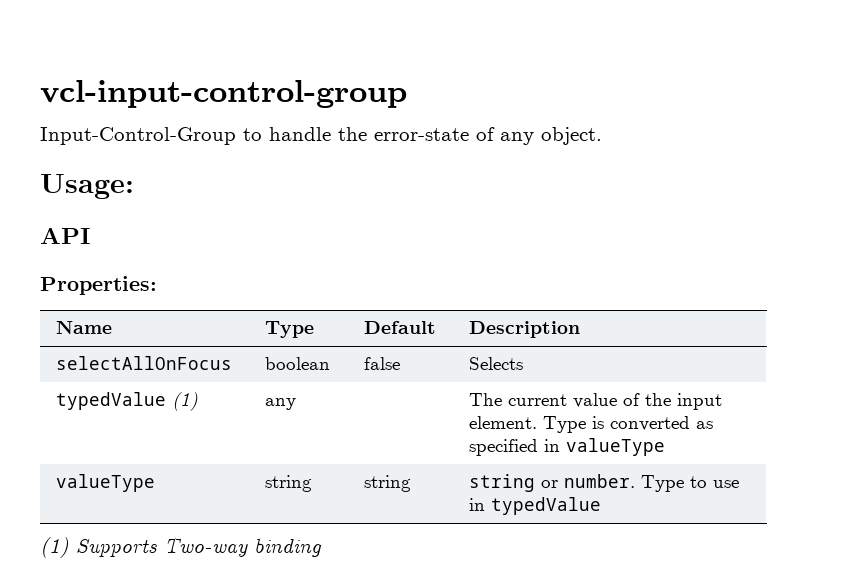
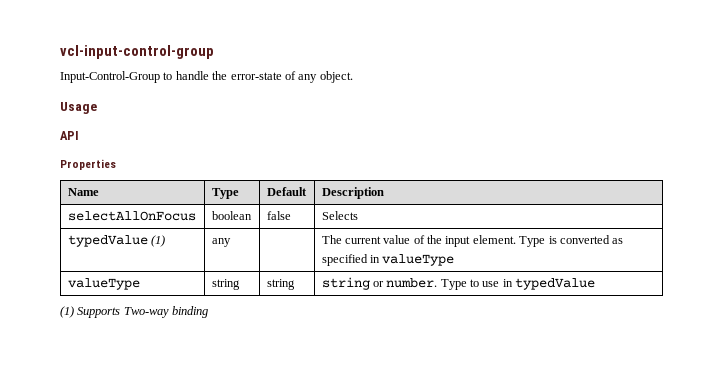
- Usage:
+ Usage
- Properties:
+ Properties

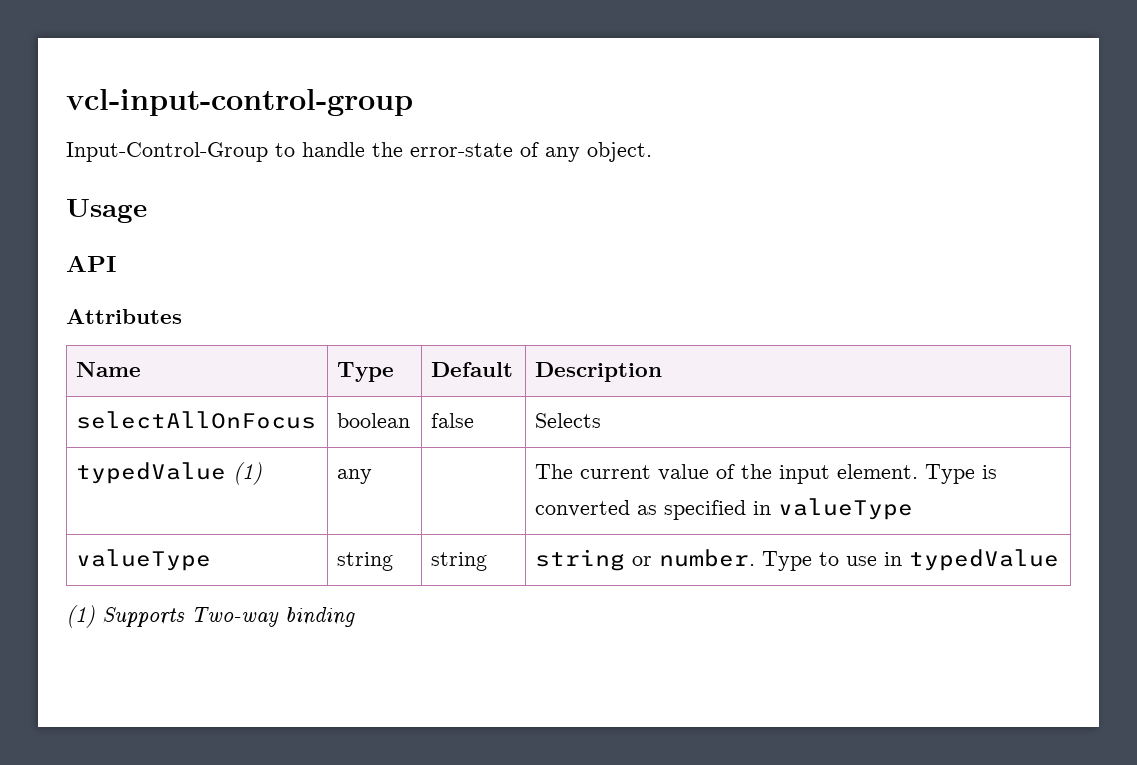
- Properties
+ Attributes

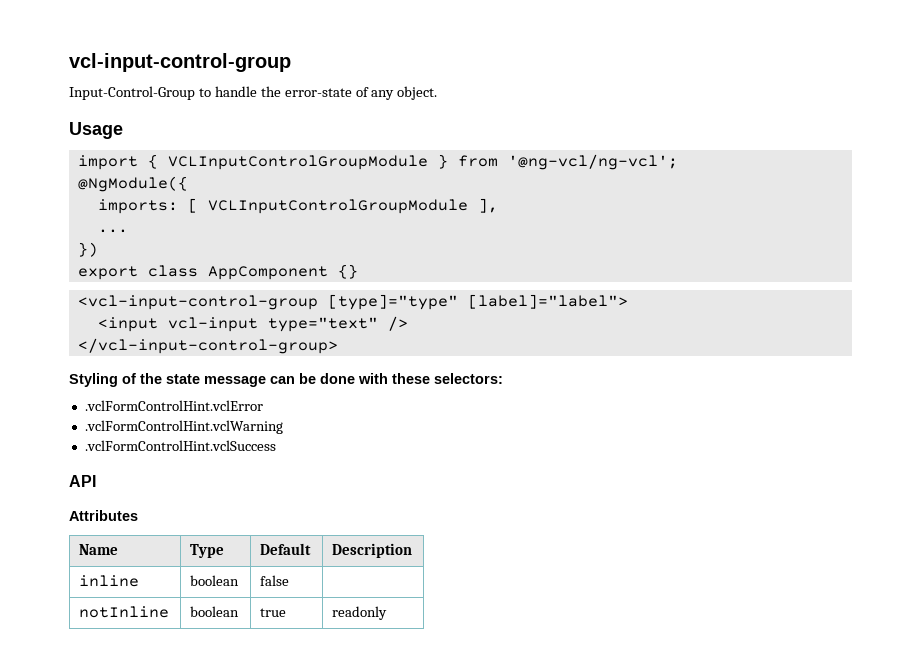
+ import { VCLInputControlGroupModule } from '@ng-vcl/ng-vcl';
+ @NgModule({
+ imports: [ VCLInputControlGroupModule ],
+ ...
+ })
+ export class AppComponent {}
+ <vcl-input-control-group [type]="type" [label]="label">
+ <input vcl-input type="text" />
+ </vcl-input-control-group>
+ Styling of the state message can be done with these selectors:
+ .vclFormControlHint.vclError
+ .vclFormControlHint.vclWarning
+ .vclFormControlHint.vclSuccess
- selectAllOnFocus | boolean | false | Selects
- typedValue (1) | any | | The current value of the input element. Type is converted as specified in valueType
- valueType | string | string | string or number. Type to use in typedValue
- (1) Supports Two-way binding
+ inline | boolean | false |
+ notInline | boolean | true | readonly

